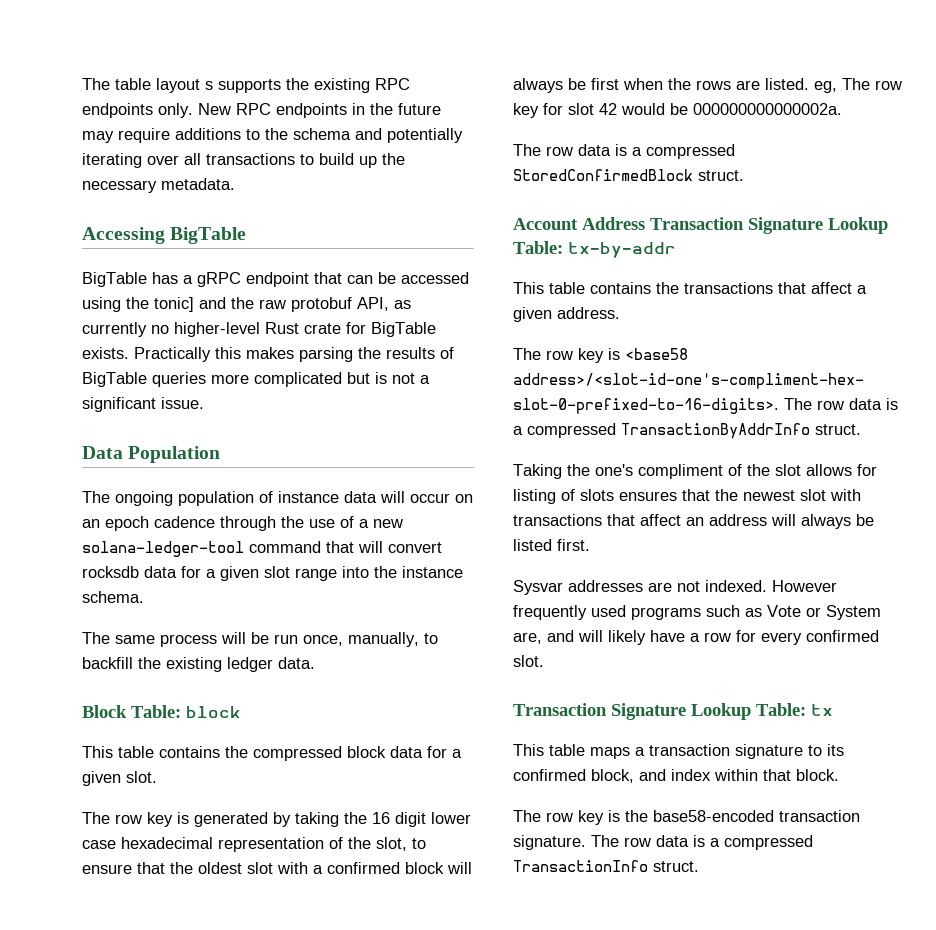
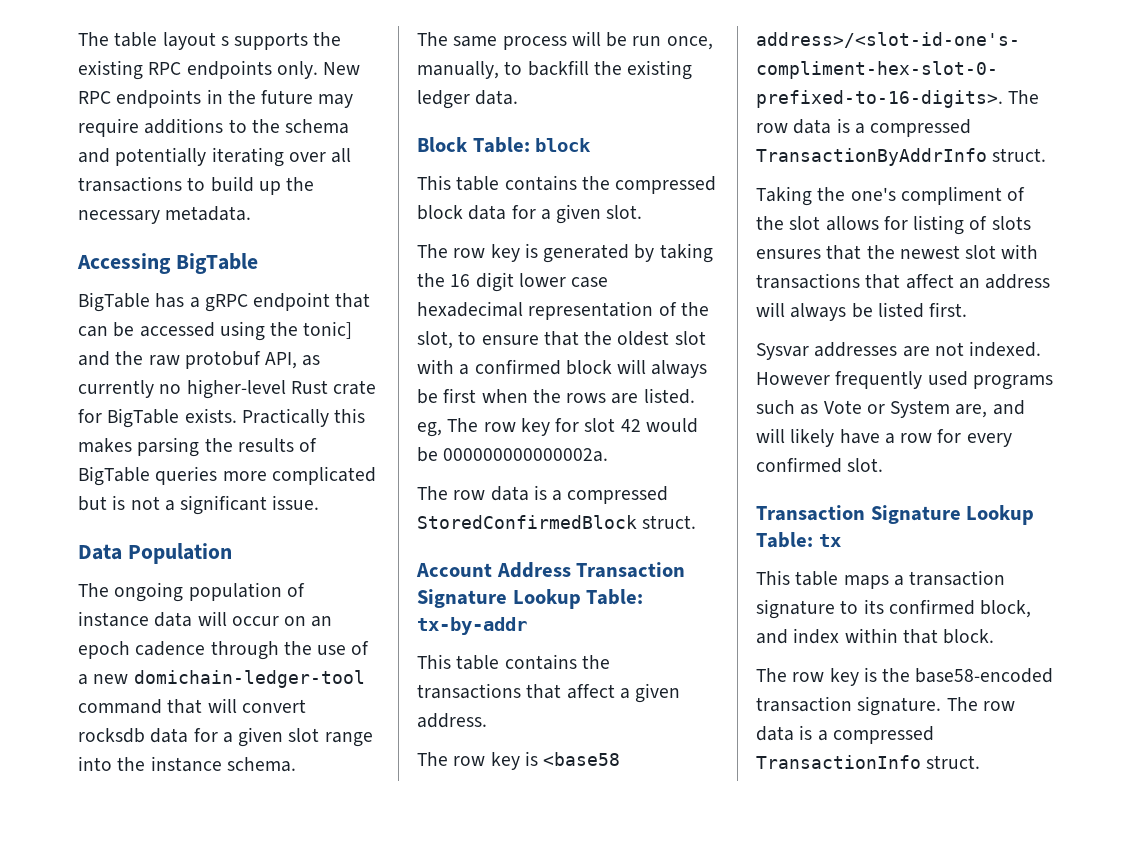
- The ongoing population of instance data will occur on an epoch cadence through the use of a new solana-ledger-tool command that will convert rocksdb data for a given slot range into the instance schema.
+ The ongoing population of instance data will occur on an epoch cadence through the use of a new domichain-ledger-tool command that will convert rocksdb data for a given slot range into the instance schema.

